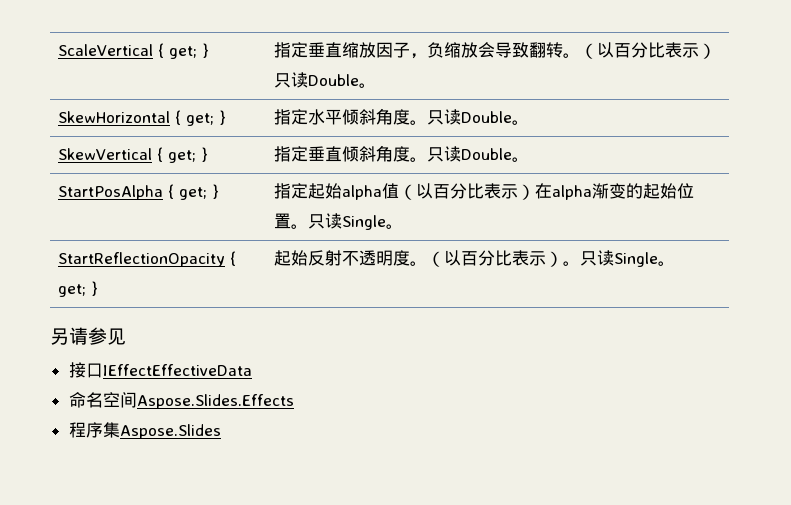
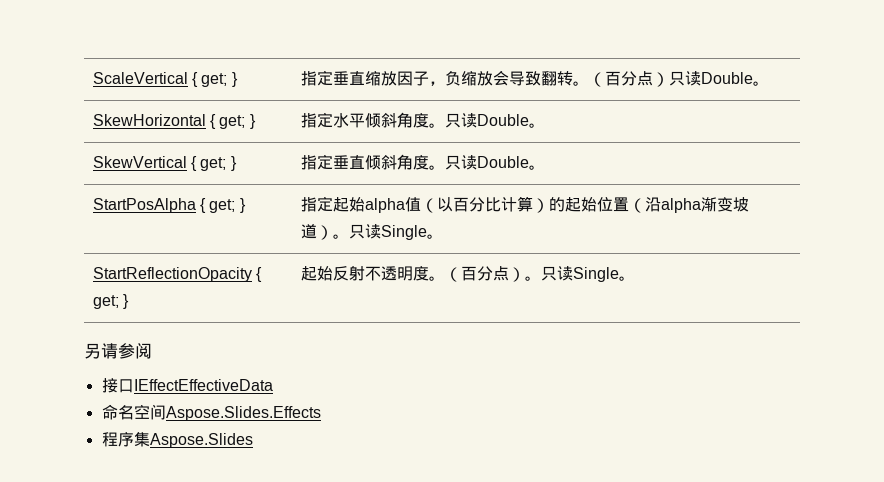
- ScaleVertical { get; } | 指定垂直缩放因子，负缩放会导致翻转。（以百分比表示）只读Double。
+ ScaleVertical { get; } | 指定垂直缩放因子，负缩放会导致翻转。（百分点）只读Double。
- StartPosAlpha { get; } | 指定起始alpha值（以百分比表示）在alpha渐变的起始位置。只读Single。
+ StartPosAlpha { get; } | 指定起始alpha值（以百分比计算）的起始位置（沿alpha渐变坡道）。只读Single。
- StartReflectionOpacity { get; } | 起始反射不透明度。（以百分比表示）。只读Single。
+ StartReflectionOpacity { get; } | 起始反射不透明度。（百分点）。只读Single。
- 另请参见
+ 另请参阅

